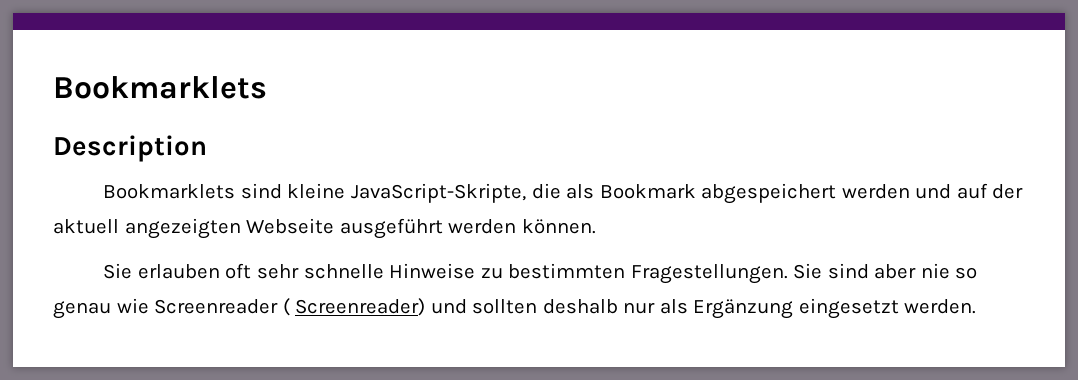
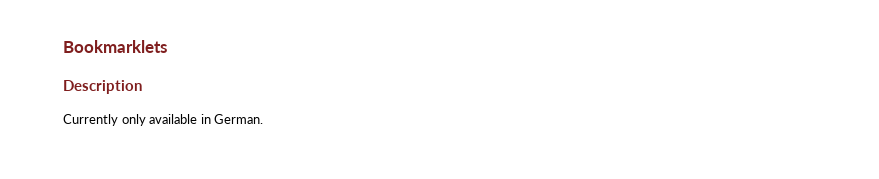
- Bookmarklets sind kleine JavaScript-Skripte, die als Bookmark abgespeichert werden und auf der aktuell angezeigten Webseite ausgeführt werden können.
- Sie erlauben oft sehr schnelle Hinweise zu bestimmten Fragestellungen. Sie sind aber nie so genau wie Screenreader ( Screenreader) und sollten deshalb nur als Ergänzung eingesetzt werden.
+ Currently only available in German.

